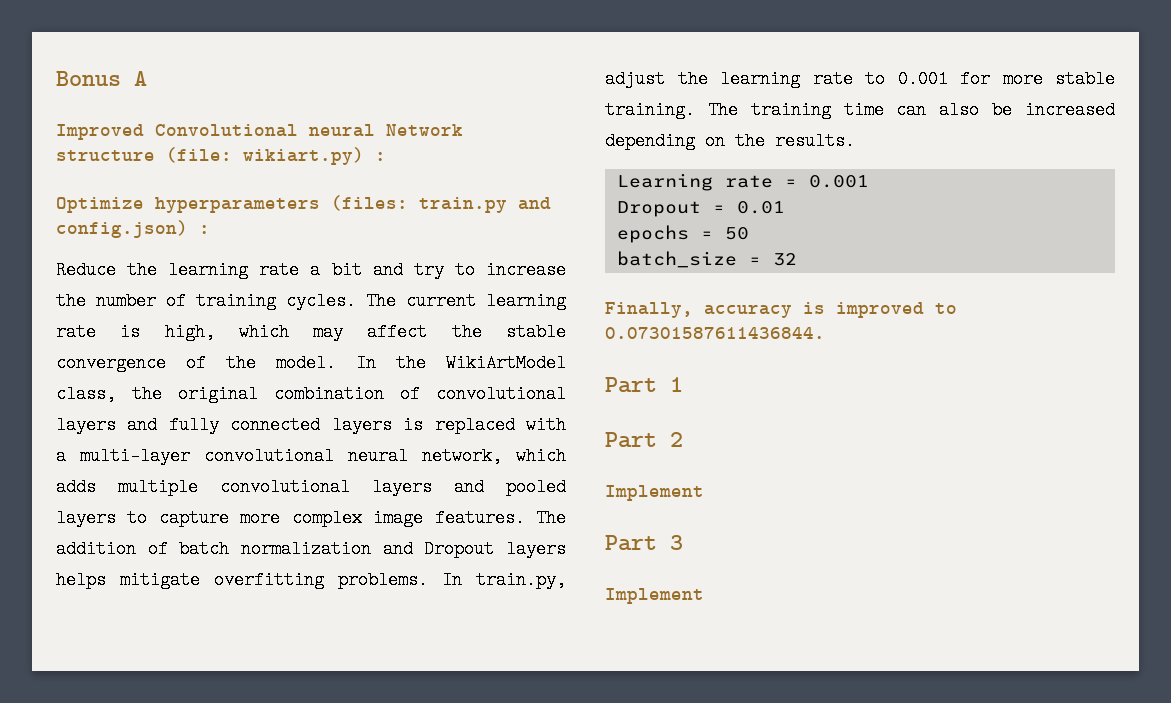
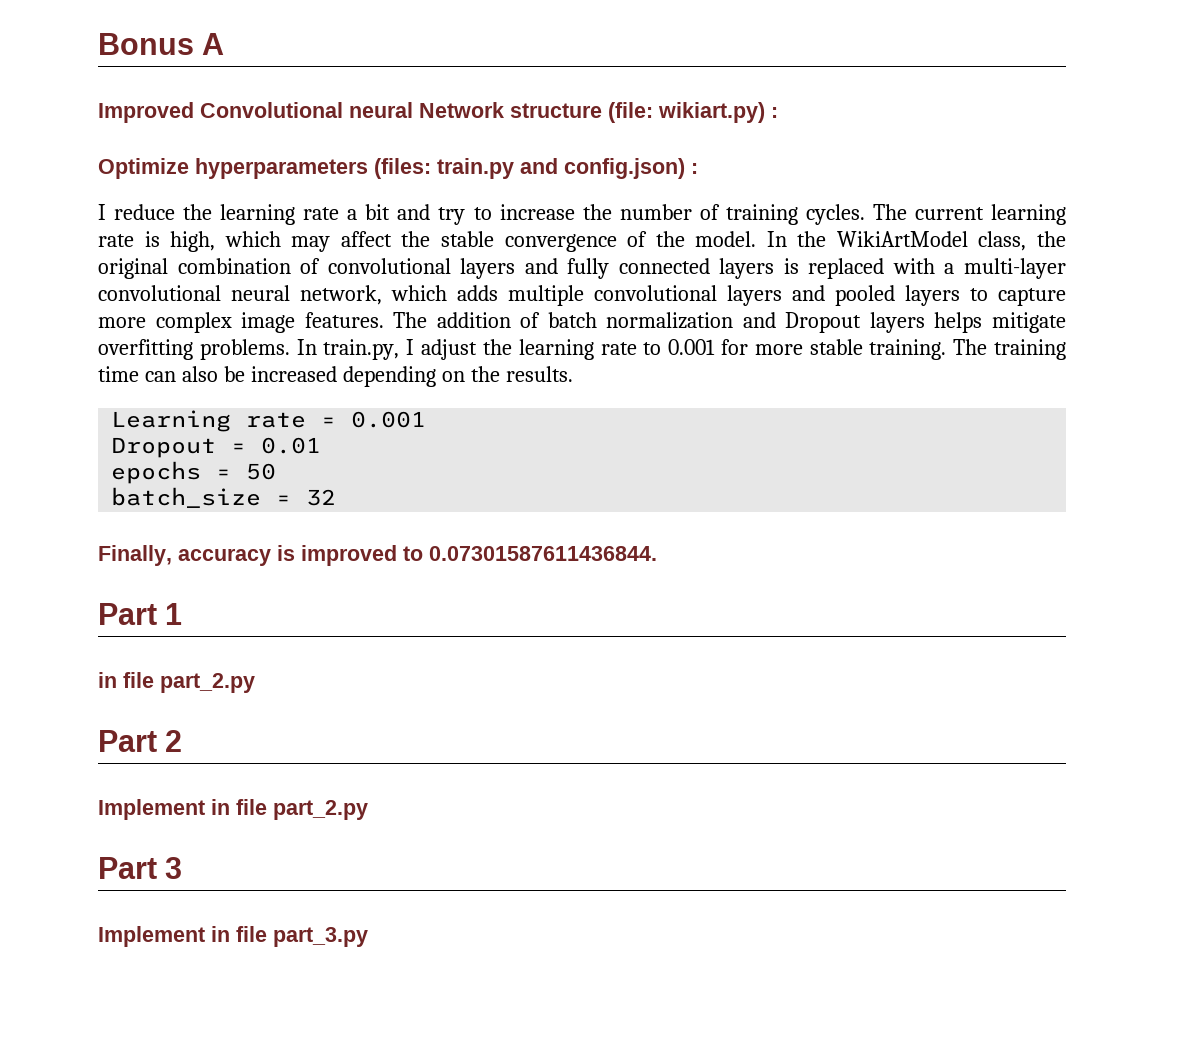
- Reduce the learning rate a bit and try to increase the number of training cycles.
+ I reduce the learning rate a bit and try to increase the number of training cycles.
- In train.py, adjust the learning rate to 0.001 for more stable training.
+ In train.py, I adjust the learning rate to 0.001 for more stable training.
  Part 1
+ in file part_2.py
  Part 2
- Implement
+ Implement in file part_2.py
  Part 3
- Implement
+ Implement in file part_3.py

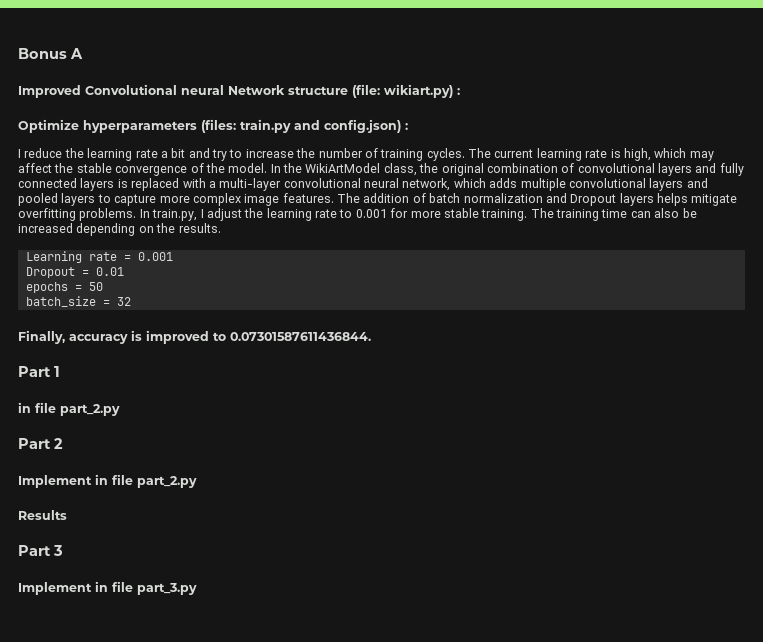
+ Results

